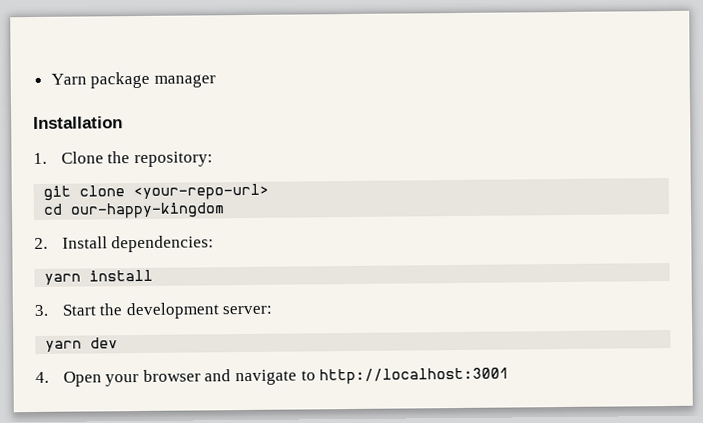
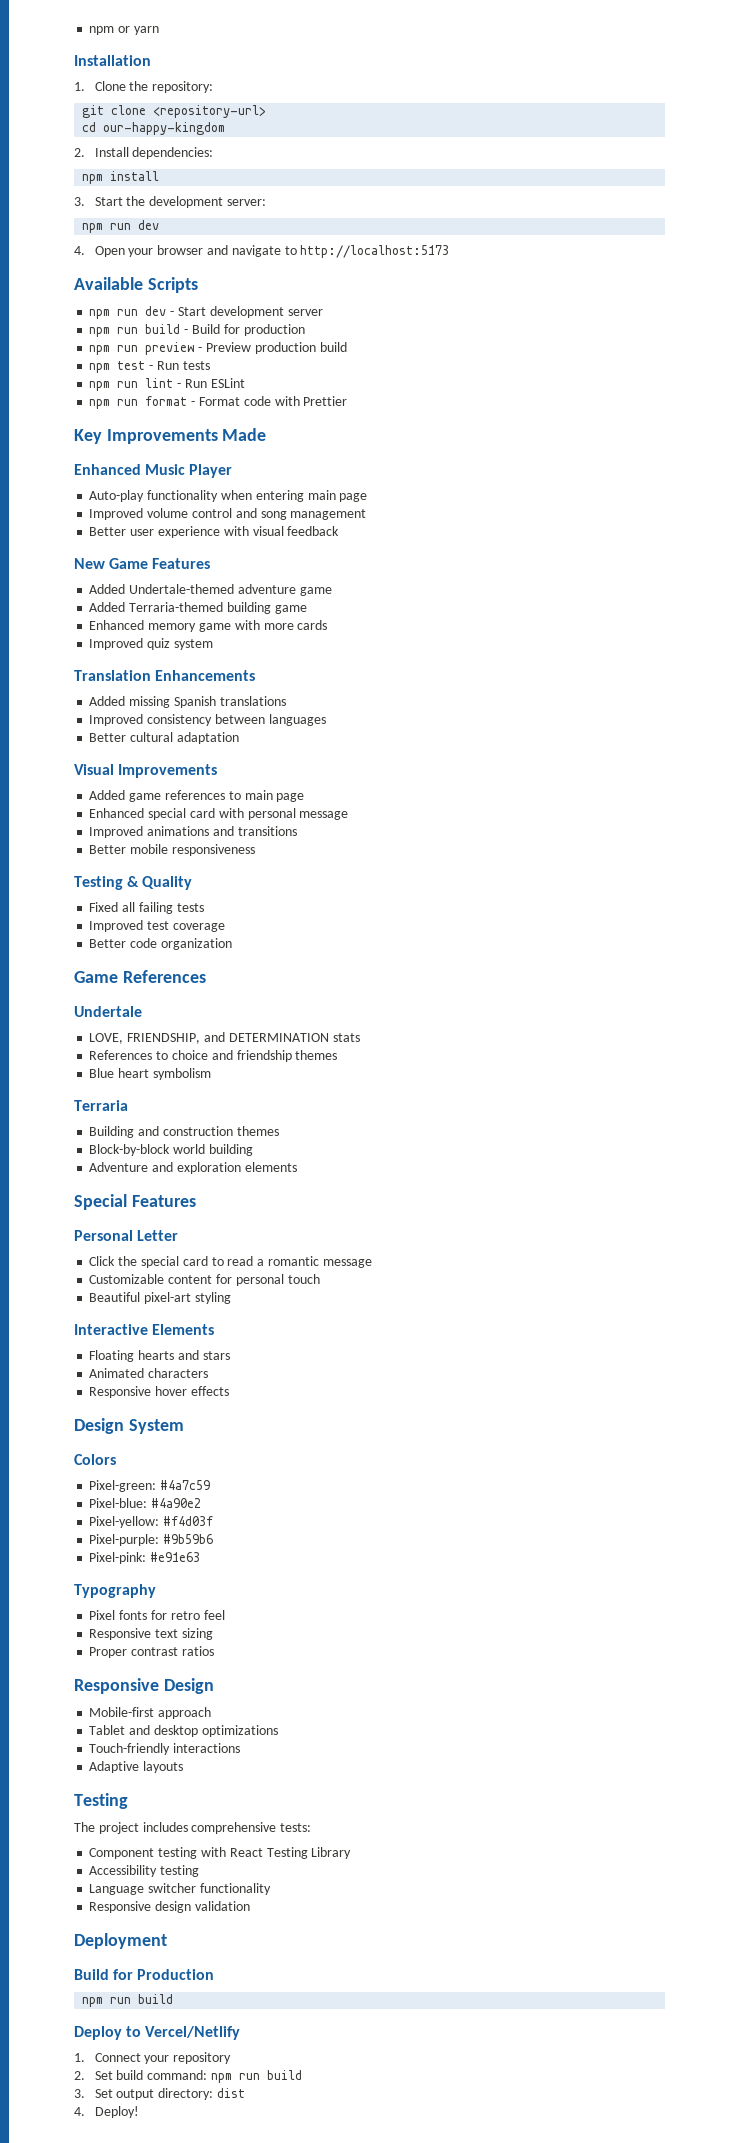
- Yarn package manager
+ npm or yarn
- git clone <your-repo-url>
+ git clone <repository-url>
- yarn install
+ npm install
  3. Start the development server:
- yarn dev
+ npm run dev
- 4. Open your browser and navigate to http://localhost:3001
+ 4. Open your browser and navigate to http://localhost:5173
+ Available Scripts
+ npm run dev - Start development server
+ npm run build - Build for production
+ npm run preview - Preview production build
+ npm test - Run tests
+ npm run lint - Run ESLint
+ npm run format - Format code with Prettier
+ Key Improvements Made
+ Enhanced Music Player
+ Auto-play functionality when entering main page
+ Improved volume control and song management
+ Better user experience with visual feedback
+ New Game Features
+ Added Undertale-themed adventure game
+ Added Terraria-themed building game
+ Enhanced memory game with more cards
+ Improved quiz system
+ Translation Enhancements
+ Added missing Spanish translations
+ Improved consistency between languages
+ Better cultural adaptation
+ Visual Improvements
+ Added game references to main page
+ Enhanced special card with personal message
+ Improved animations and transitions
+ Better mobile responsiveness
+ Testing & Quality
+ Fixed all failing tests
+ Improved test coverage
+ Better code organization
+ Game References
+ Undertale
+ LOVE, FRIENDSHIP, and DETERMINATION stats
+ References to choice and friendship themes
+ Blue heart symbolism
+ Terraria
+ Building and construction themes
+ Block-by-block world building
+ Adventure and exploration elements
+ Special Features
+ Personal Letter
+ Click the special card to read a romantic message
+ Customizable content for personal touch
+ Beautiful pixel-art styling
+ Interactive Elements
+ Floating hearts and stars
+ Animated characters
+ Responsive hover effects
+ Design System
+ Colors
+ Pixel-green: #4a7c59
+ Pixel-blue: #4a90e2
+ Pixel-yellow: #f4d03f
+ Pixel-purple: #9b59b6
+ Pixel-pink: #e91e63
+ Typography
+ Pixel fonts for retro feel
+ Responsive text sizing
+ Proper contrast ratios
+ Responsive Design
+ Mobile-first approach
+ Tablet and desktop optimizations
+ Touch-friendly interactions
+ Adaptive layouts
+ Testing
+ The project includes comprehensive tests:
+ Component testing with React Testing Library
+ Accessibility testing
+ Language switcher functionality
+ Responsive design validation
+ Deployment
+ Build for Production
+ npm run build
+ Deploy to Vercel/Netlify
+ 1. Connect your repository
+ 2. Set build command: npm run build
+ 3. Set output directory: dist
+ 4. Deploy!

